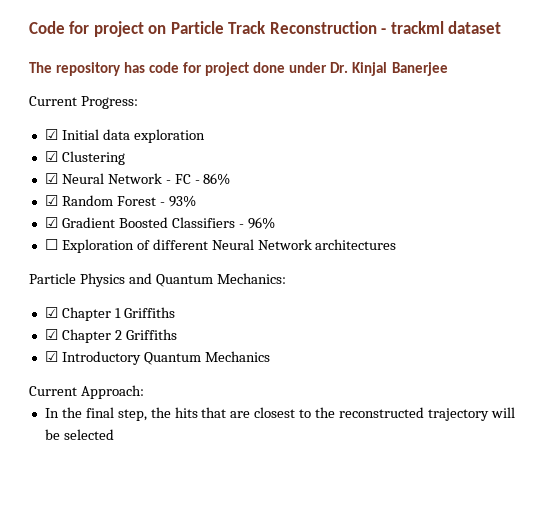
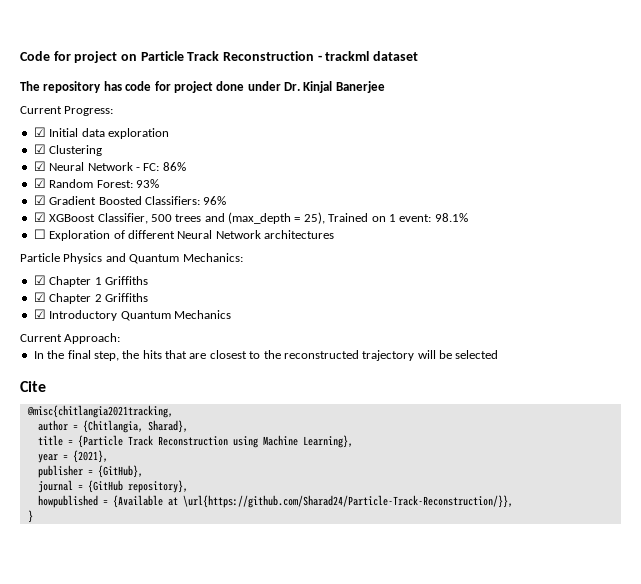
- ☑ Neural Network - FC - 86%
+ ☑ Neural Network - FC: 86%
- ☑ Random Forest - 93%
+ ☑ Random Forest: 93%
- ☑ Gradient Boosted Classifiers - 96%
+ ☑ Gradient Boosted Classifiers: 96%
+ ☑ XGBoost Classifier, 500 trees and (max_depth = 25), Trained on 1 event: 98.1%
+ Cite
+ @misc{chitlangia2021tracking,
+ author = {Chitlangia, Sharad},
+ title = {Particle Track Reconstruction using Machine Learning},
+ year = {2021},
+ publisher = {GitHub},
+ journal = {GitHub repository},
+ howpublished = {Available at \url{https://github.com/Sharad24/Particle-Track-Reconstruction/}},
+ }

